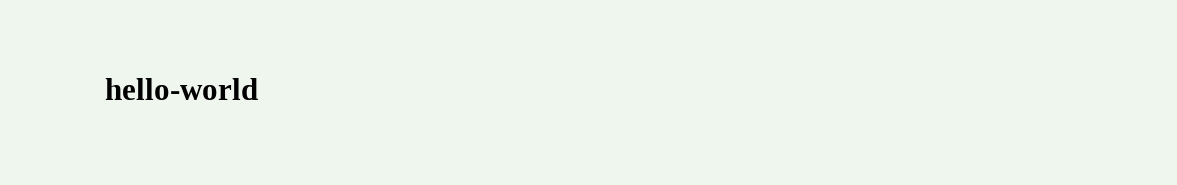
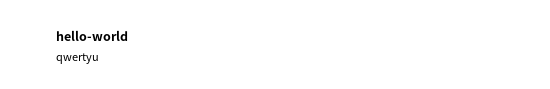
+ qwertyu

